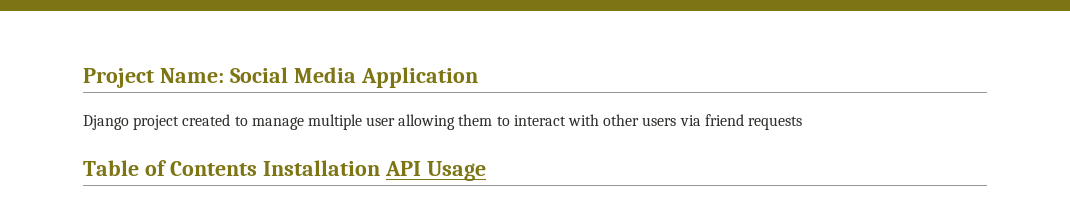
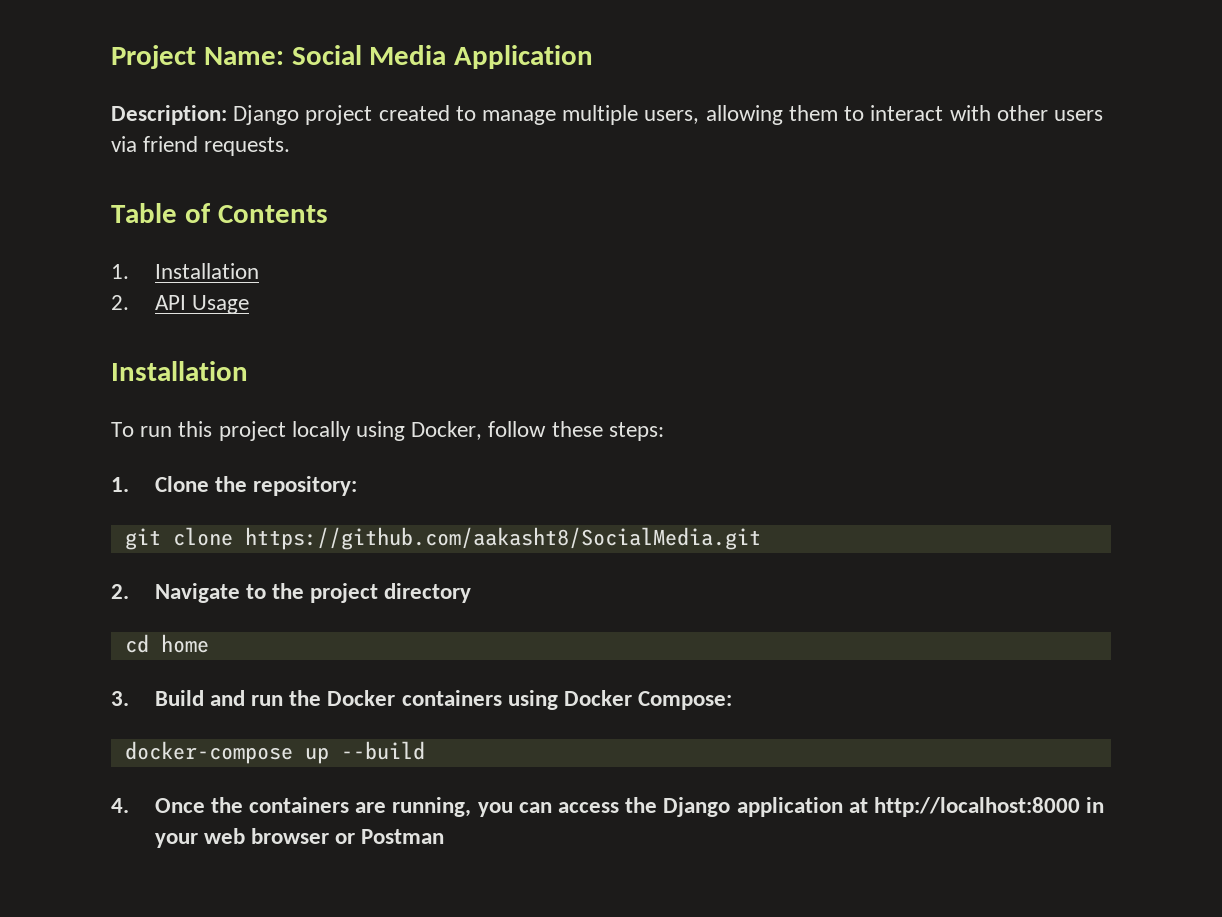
- Django project created to manage multiple user allowing them to interact with other users via friend requests
+ Description: Django project created to manage multiple users, allowing them to interact with other users via friend requests.
- Table of Contents Installation API Usage
+ Table of Contents
+ 1. Installation
+ 2. API Usage
+ Installation
+ To run this project locally using Docker, follow these steps:
+ 1. Clone the repository:
+ git clone https://github.com/aakasht8/SocialMedia.git
+ 2. Navigate to the project directory
+ cd home
+ 3. Build and run the Docker containers using Docker Compose:
+ docker-compose up --build
+ 4. Once the containers are running, you can access the Django application at http://localhost:8000 in your web browser or Postman

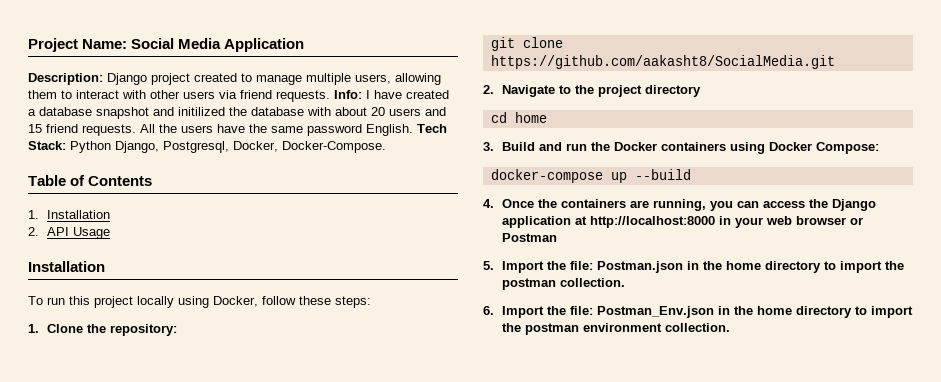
+ Info: I have created a database snapshot and initilized the database with about 20 users and 15 friend requests. All the users have the same password English. Tech Stack: Python Django, Postgresql, Docker, Docker-Compose.
+ 5. Import the file: Postman.json in the home directory to import the postman collection.
+ 6. Import the file: Postman_Env.json in the home directory to import the postman environment collection.

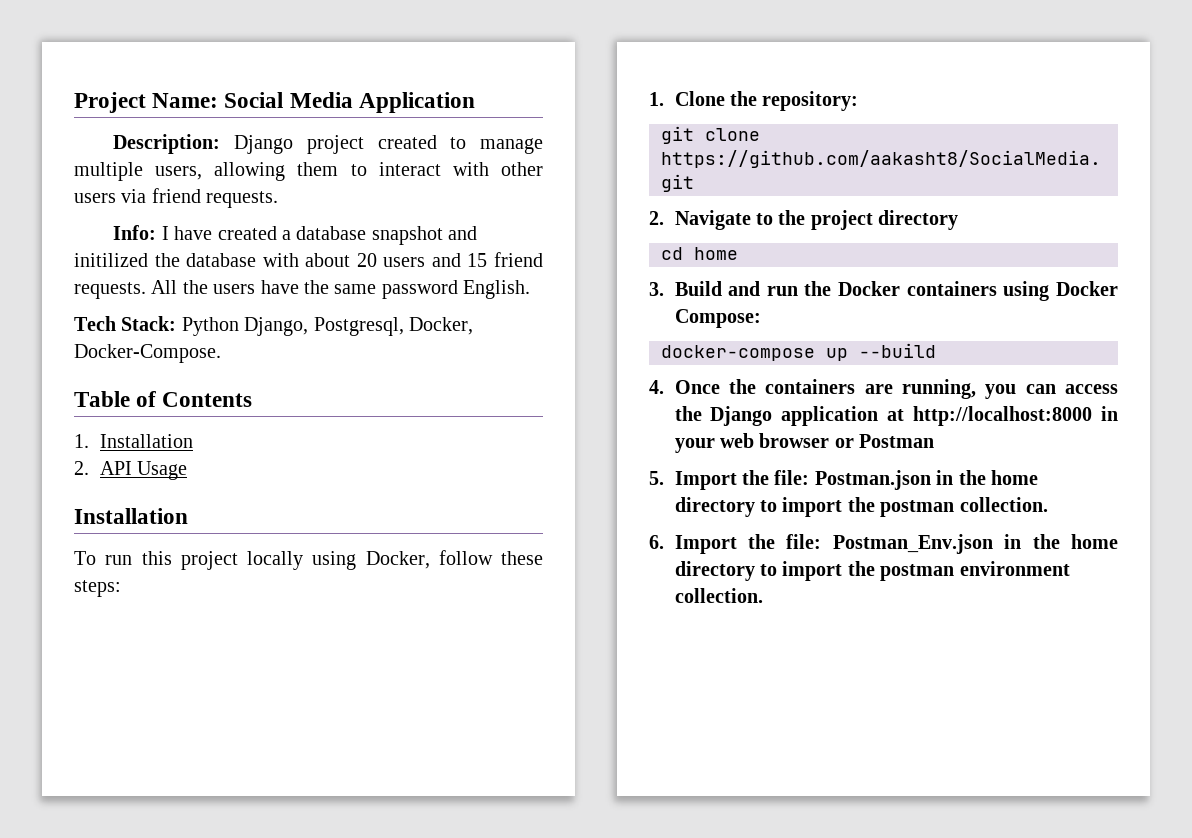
- Description: Django project created to manage multiple users, allowing them to interact with other users via friend requests. Info: I have created a database snapshot and initilized the database with about 20 users and 15 friend requests.
+ Description: Django project created to manage multiple users, allowing them to interact with other users via friend requests.
+ Info: I have created a database snapshot and initilized the database with about 20 users and 15 friend requests.
- All the users have the same password English. Tech Stack: Python Django, Postgresql, Docker, Docker-Compose.
+ All the users have the same password English.
+ Tech Stack: Python Django, Postgresql, Docker, Docker-Compose.

